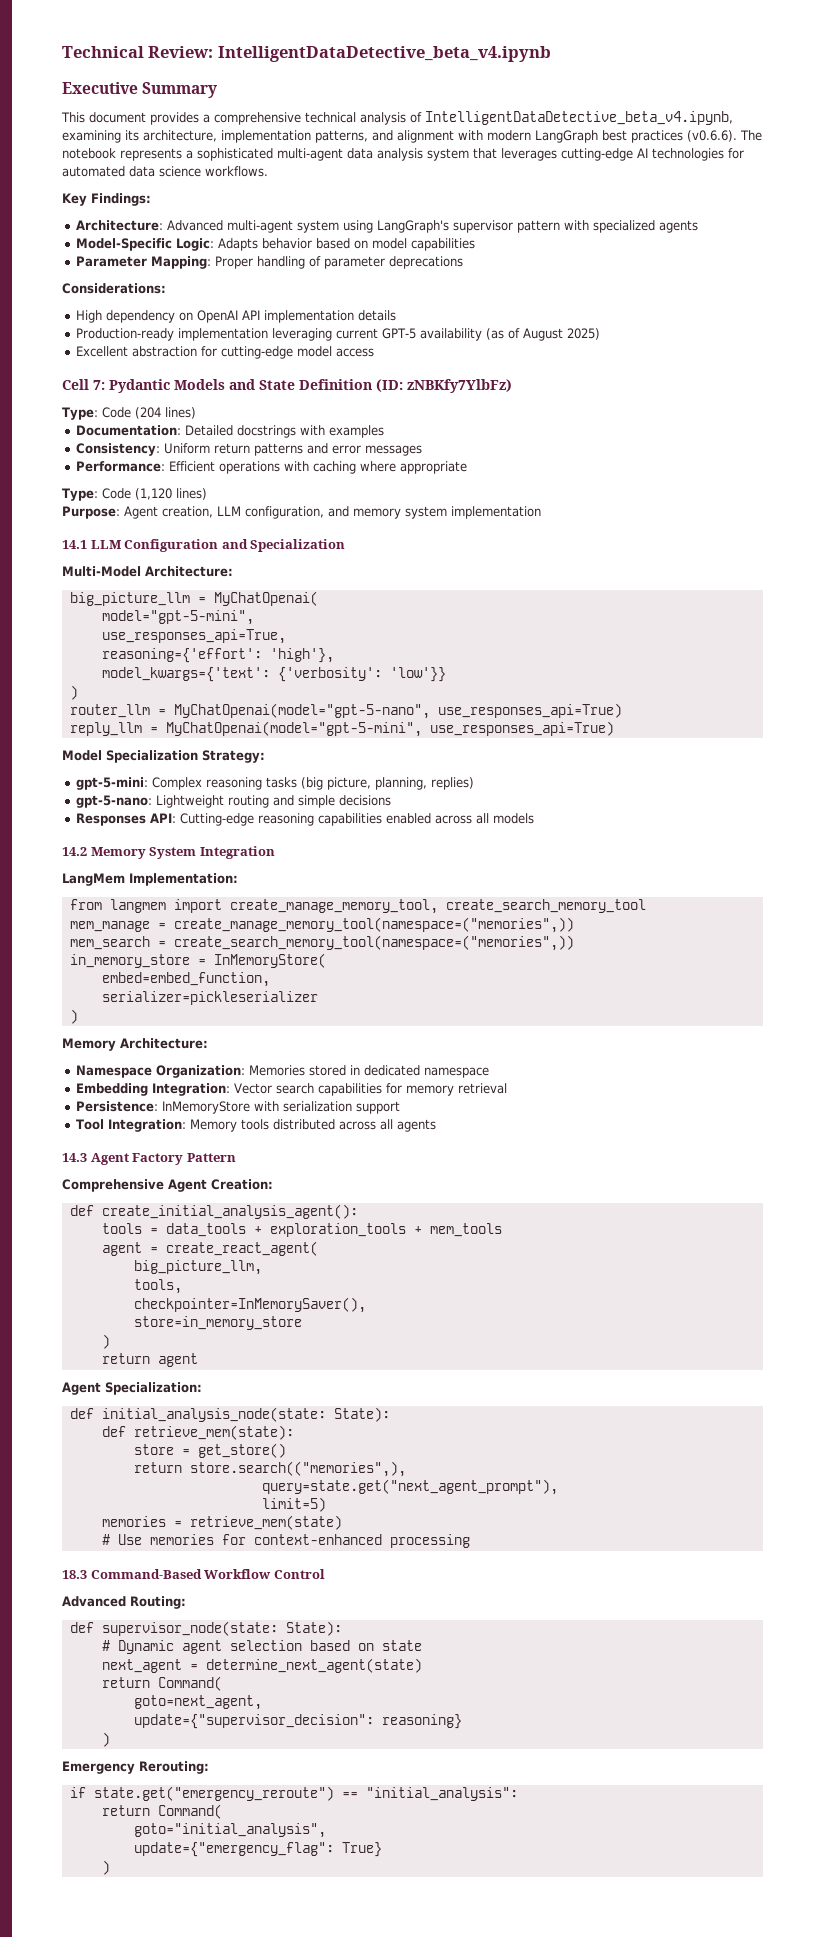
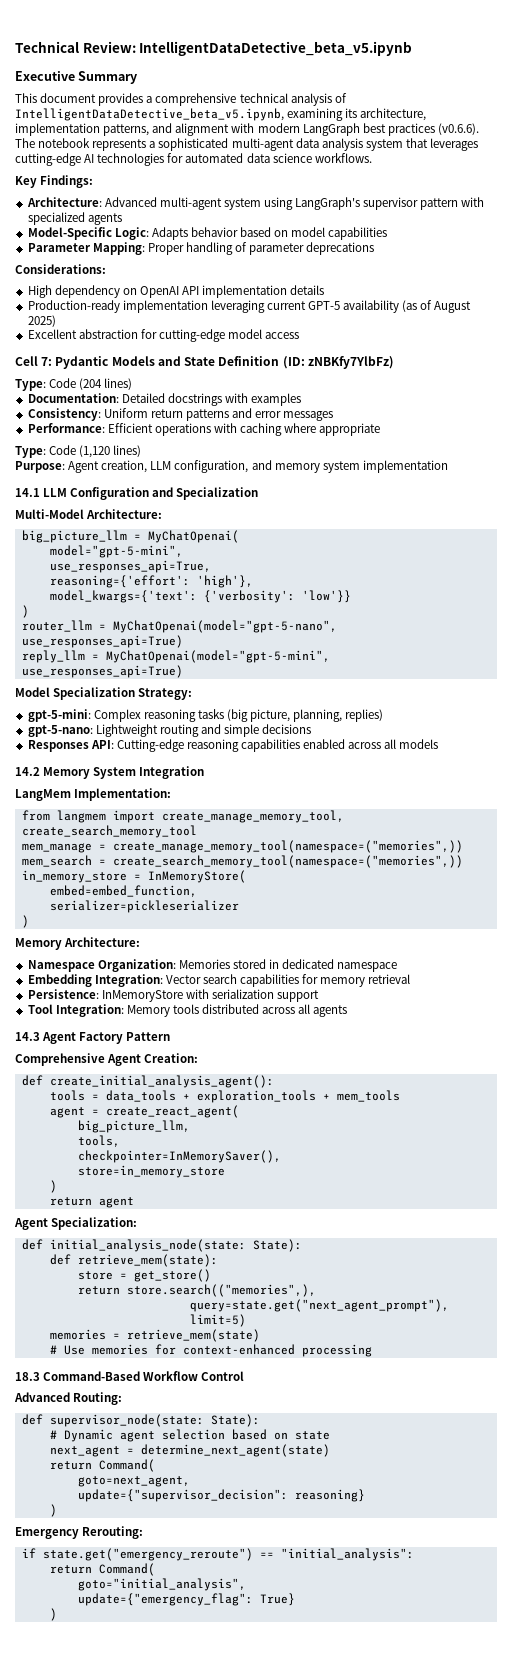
- Technical Review: IntelligentDataDetective_beta_v4.ipynb
+ Technical Review: IntelligentDataDetective_beta_v5.ipynb
- This document provides a comprehensive technical analysis of IntelligentDataDetective_beta_v4.ipynb, examining its architecture, implementation patterns, and alignment with modern LangGraph best practices (v0.6.6). The notebook represents a sophisticated multi-agent data analysis system that leverages cutting-edge AI technologies for automated data science workflows.
+ This document provides a comprehensive technical analysis of IntelligentDataDetective_beta_v5.ipynb, examining its architecture, implementation patterns, and alignment with modern LangGraph best practices (v0.6.6). The notebook represents a sophisticated multi-agent data analysis system that leverages cutting-edge AI technologies for automated data science workflows.

